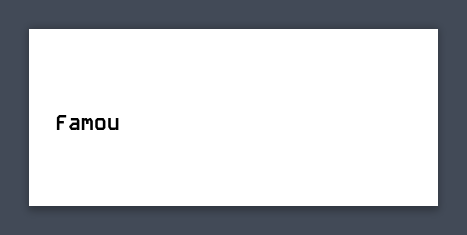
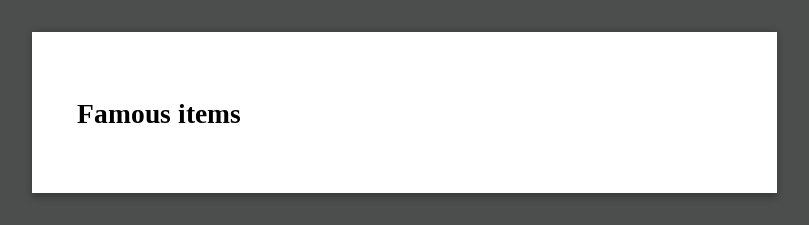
- Famou
+ Famous items

